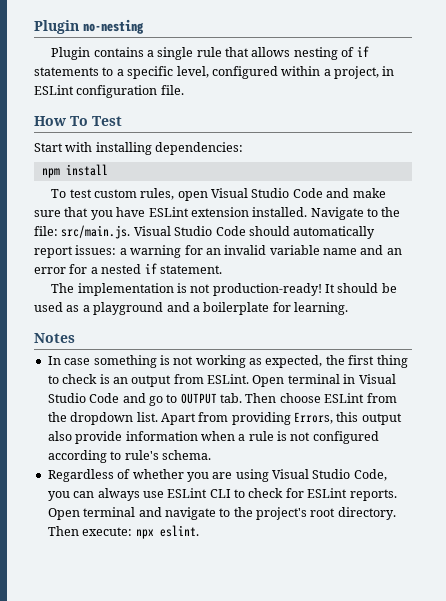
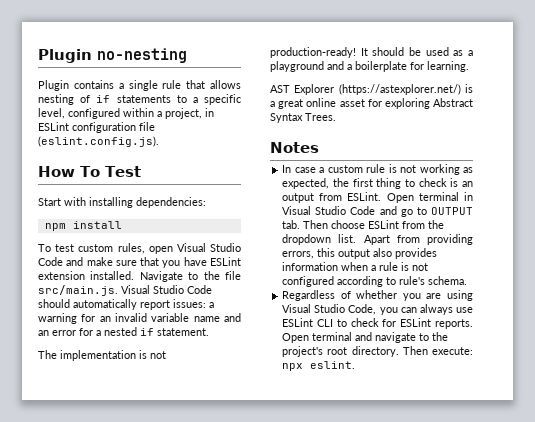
- Plugin contains a single rule that allows nesting of if statements to a specific level, configured within a project, in ESLint configuration file.
+ Plugin contains a single rule that allows nesting of if statements to a specific level, configured within a project, in ESLint configuration file (eslint.config.js).
- Navigate to the file: src/main.js. Visual Studio Code should automatically report issues: a warning for an invalid variable name and an error for a nested if statement.
+ Navigate to the file src/main.js. Visual Studio Code should automatically report issues: a warning for an invalid variable name and an error for a nested if statement.
+ AST Explorer (https://astexplorer.net/) is a great online asset for exploring Abstract Syntax Trees.
- In case something is not working as expected, the first thing to check is an output from ESLint.
+ In case a custom rule is not working as expected, the first thing to check is an output from ESLint.
- Apart from providing Errors, this output also provide information when a rule is not configured according to rule's schema.
+ Apart from providing errors, this output also provides information when a rule is not configured according to rule's schema.

